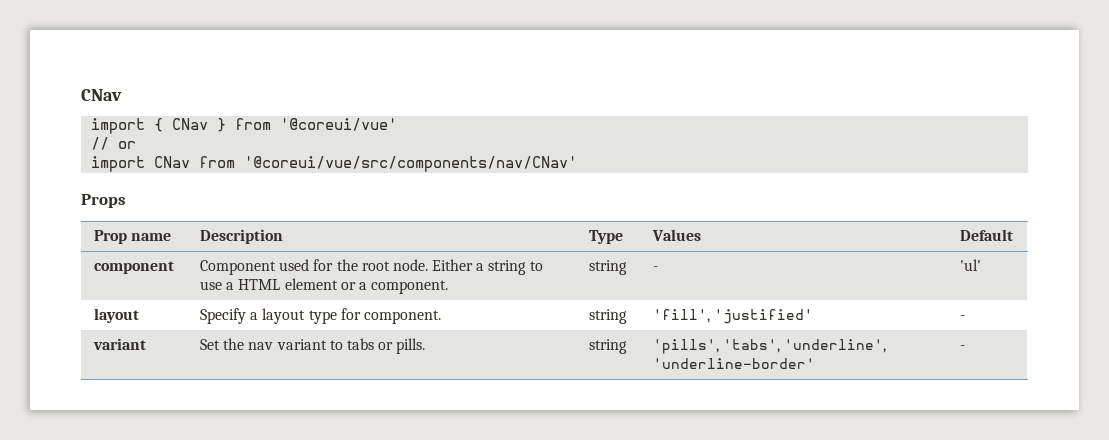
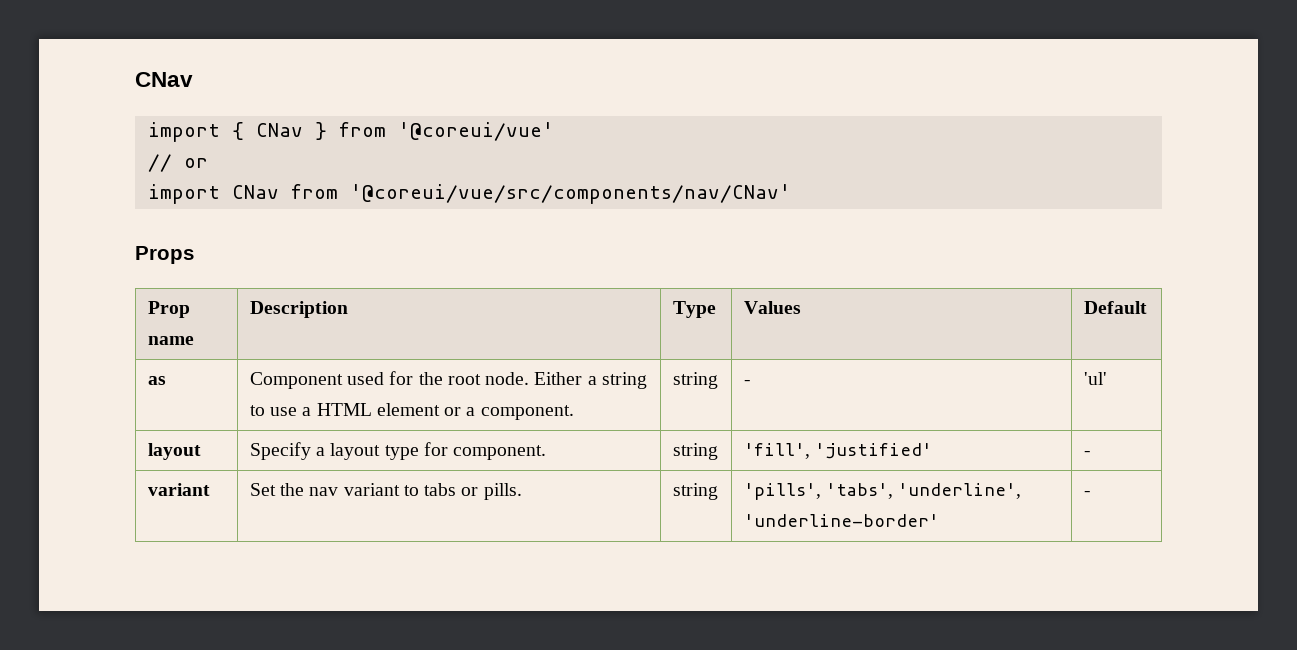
- component | Component used for the root node. Either a string to use a HTML element or a component. | string | - | 'ul'
+ as | Component used for the root node. Either a string to use a HTML element or a component. | string | - | 'ul'

